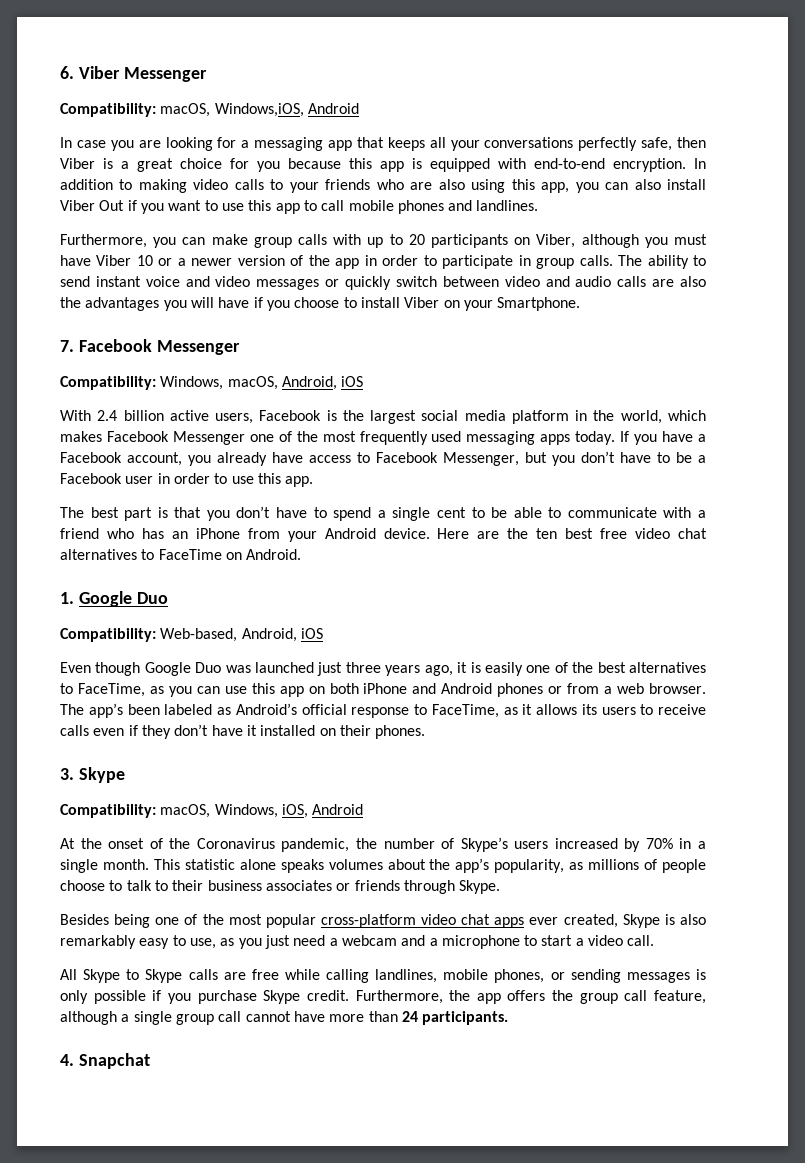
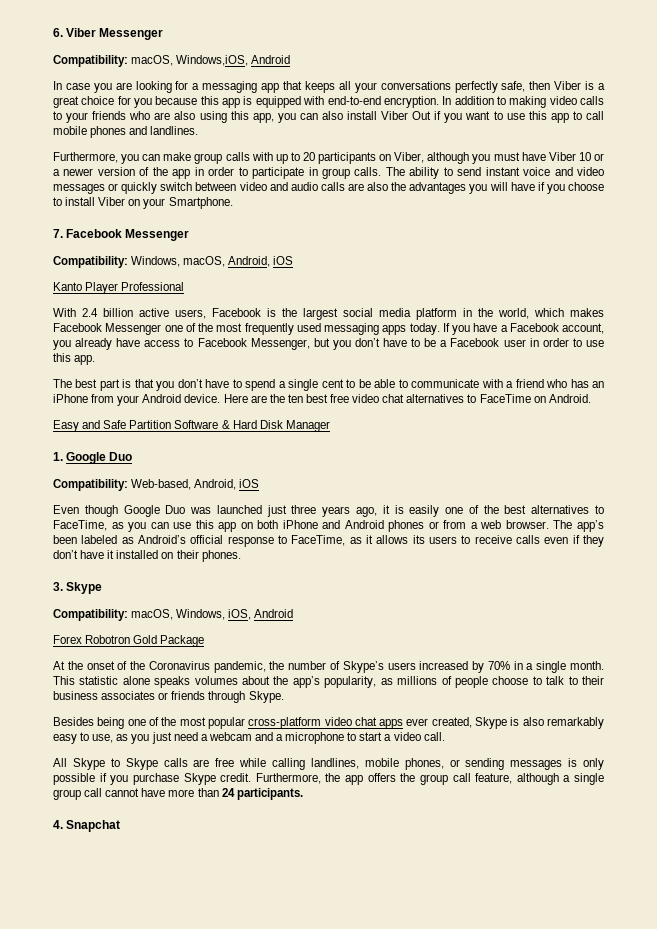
+ Kanto Player Professional
+ Easy and Safe Partition Software & Hard Disk Manager
+ Forex Robotron Gold Package

